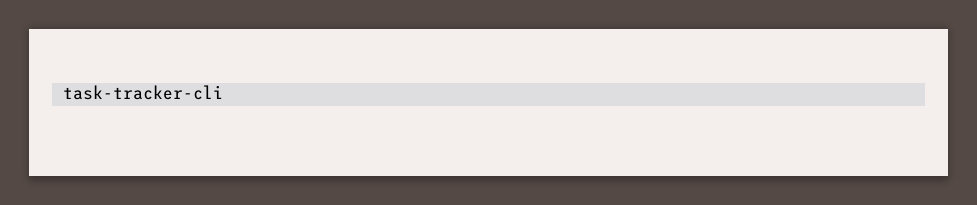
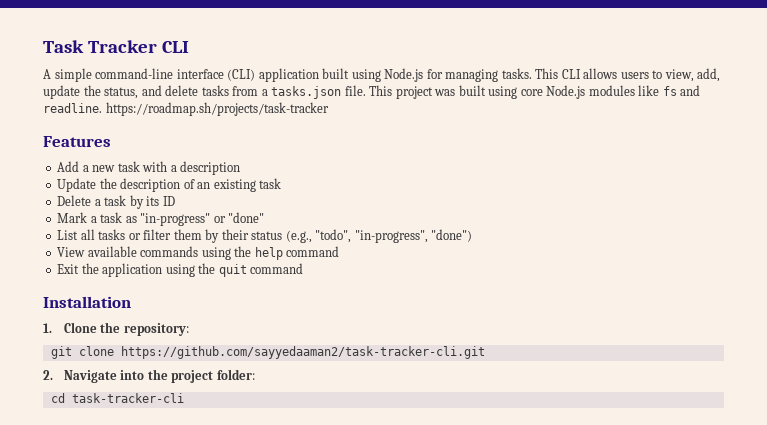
- task-tracker-cli
+ Task Tracker CLI
+ A simple command-line interface (CLI) application built using Node.js for managing tasks. This CLI allows users to view, add, update the status, and delete tasks from a tasks.json file. This project was built using core Node.js modules like fs and readline. https://roadmap.sh/projects/task-tracker
+ Features
+ Add a new task with a description
+ Update the description of an existing task
+ Delete a task by its ID
+ Mark a task as "in-progress" or "done"
+ List all tasks or filter them by their status (e.g., "todo", "in-progress", "done")
+ View available commands using the help command
+ Exit the application using the quit command
+ Installation
+ 1. Clone the repository:
+ git clone https://github.com/sayyedaaman2/task-tracker-cli.git
+ 2. Navigate into the project folder:
+ cd task-tracker-cli

